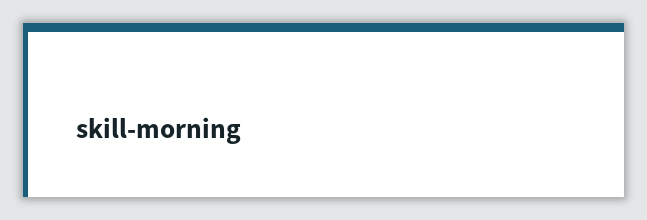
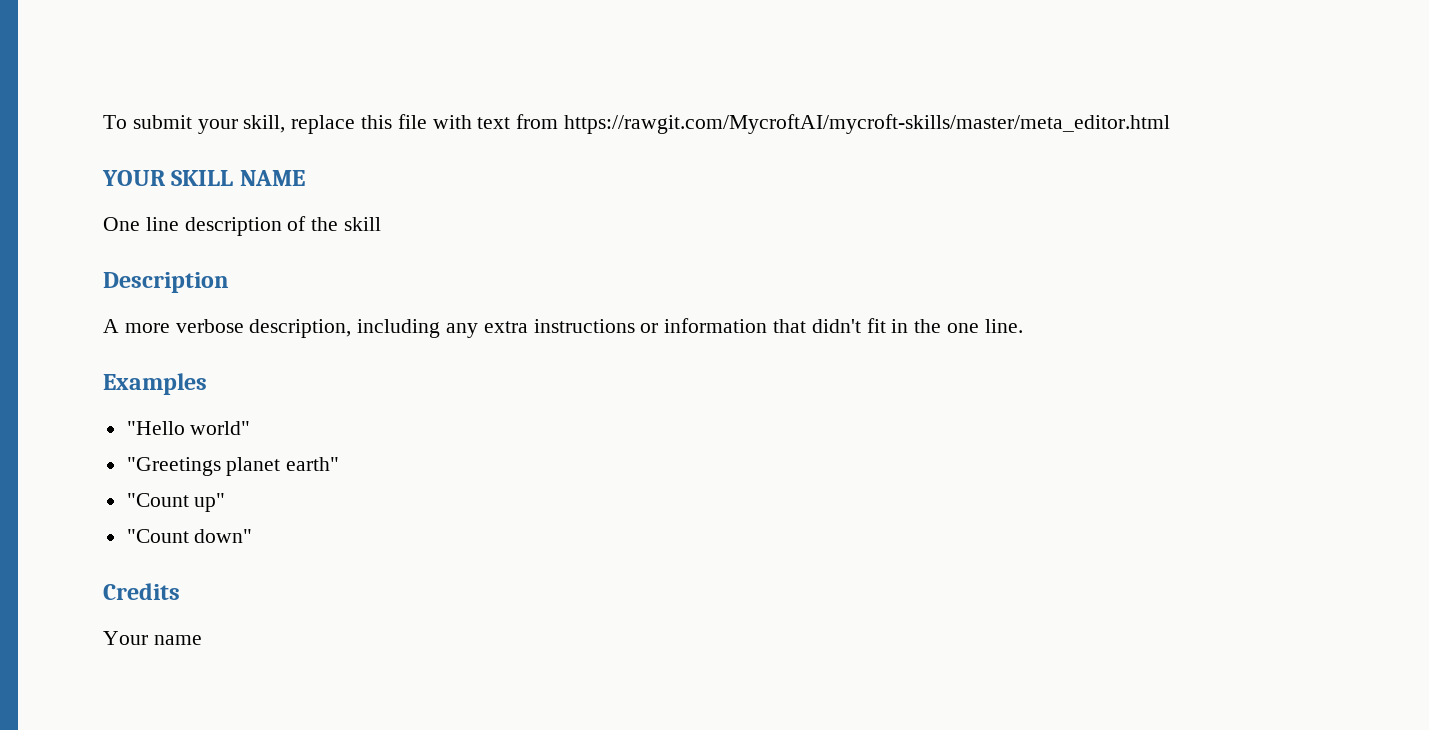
- skill-morning
+ To submit your skill, replace this file with text from https://rawgit.com/MycroftAI/mycroft-skills/master/meta_editor.html
+ YOUR SKILL NAME
+ One line description of the skill
+ Description
+ A more verbose description, including any extra instructions or information that didn't fit in the one line.
+ Examples
+ "Hello world"
+ "Greetings planet earth"
+ "Count up"
+ "Count down"
+ Credits
+ Your name

